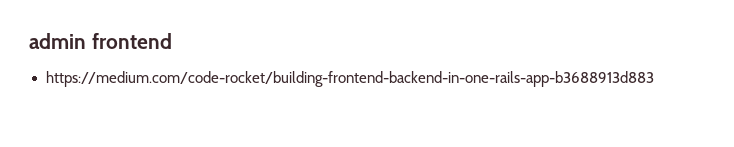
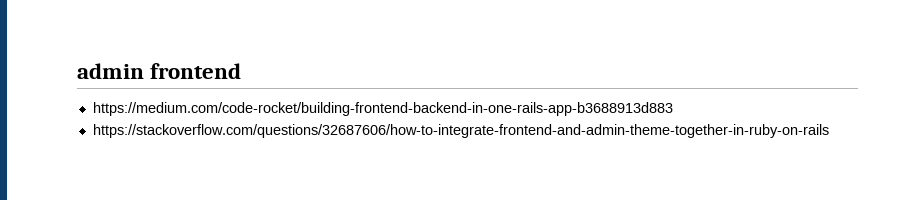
+ https://stackoverflow.com/questions/32687606/how-to-integrate-frontend-and-admin-theme-together-in-ruby-on-rails

